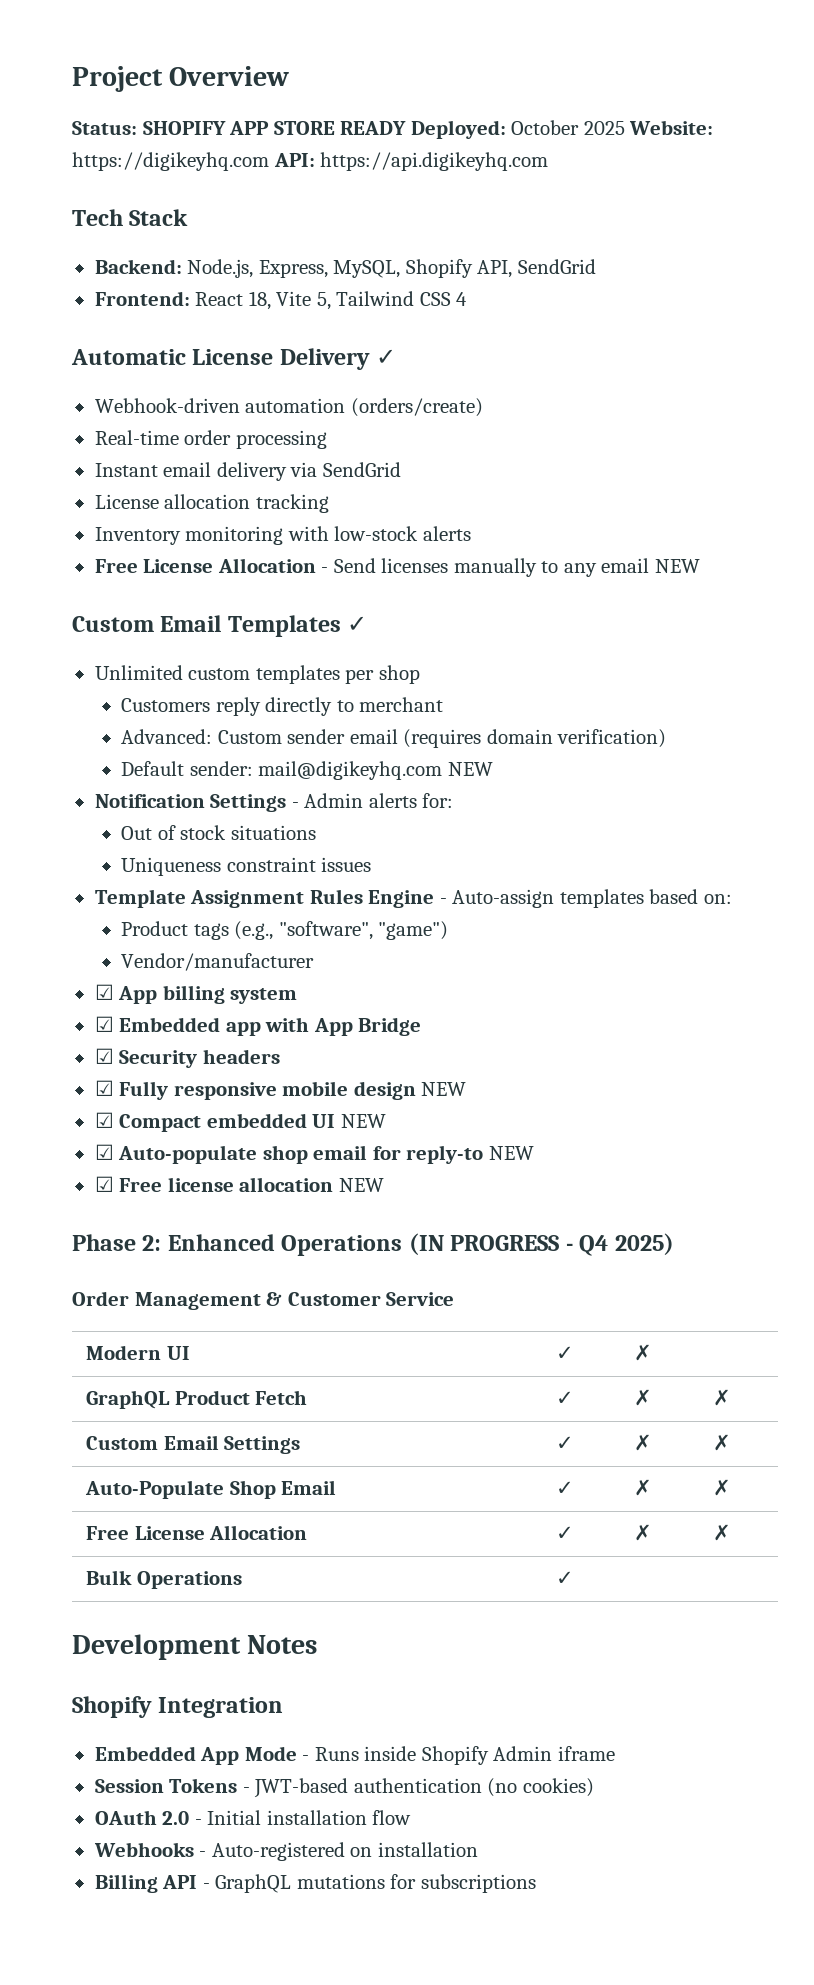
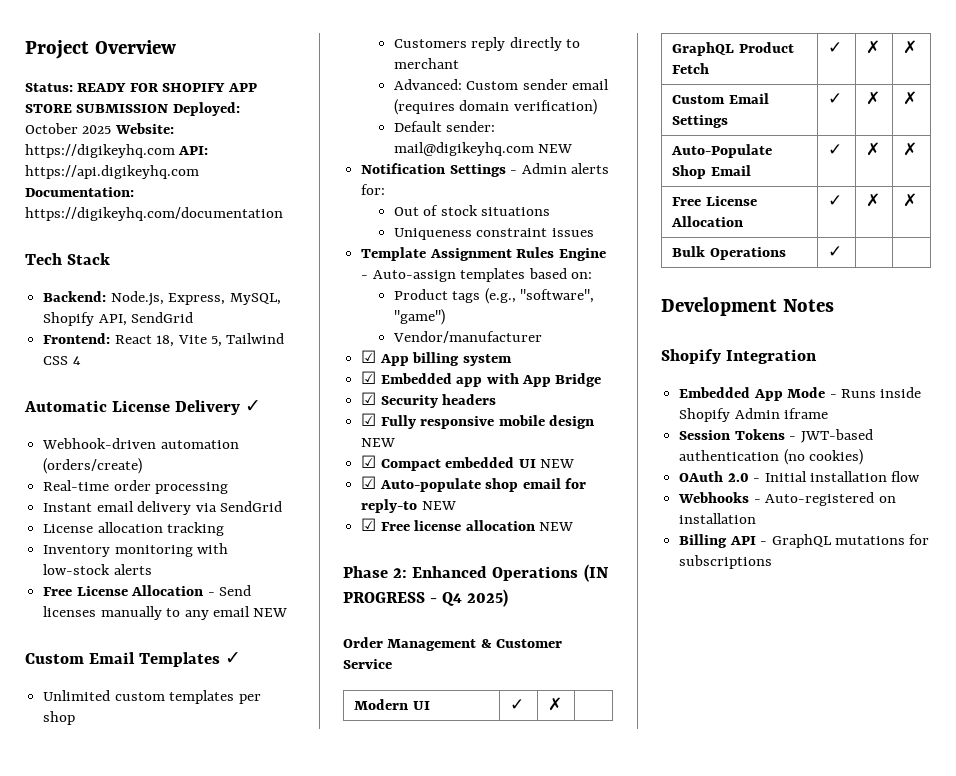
- Status: SHOPIFY APP STORE READY Deployed: October 2025 Website: https://digikeyhq.com API: https://api.digikeyhq.com
+ Status: READY FOR SHOPIFY APP STORE SUBMISSION Deployed: October 2025 Website: https://digikeyhq.com API: https://api.digikeyhq.com Documentation: https://digikeyhq.com/documentation

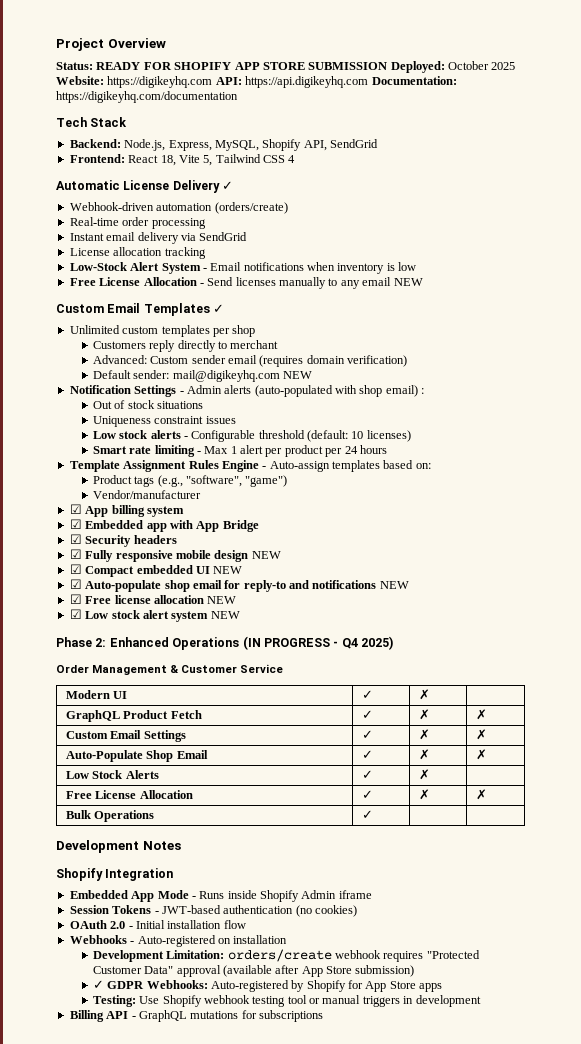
- Inventory monitoring with low-stock alerts
+ Low-Stock Alert System - Email notifications when inventory is low
- Notification Settings - Admin alerts for:
+ Notification Settings - Admin alerts (auto-populated with shop email) :
+ Low stock alerts - Configurable threshold (default: 10 licenses)
+ Smart rate limiting - Max 1 alert per product per 24 hours
- ☑ Auto-populate shop email for reply-to NEW
+ ☑ Auto-populate shop email for reply-to and notifications NEW
+ ☑ Low stock alert system NEW
+ Low Stock Alerts | ✓ | ✗ |
+ Development Limitation: orders/create webhook requires "Protected Customer Data" approval (available after App Store submission)
+ ✓ GDPR Webhooks: Auto-registered by Shopify for App Store apps
+ Testing: Use Shopify webhook testing tool or manual triggers in development

